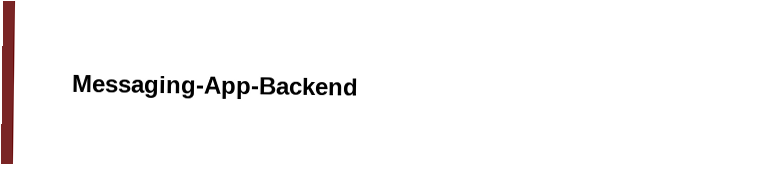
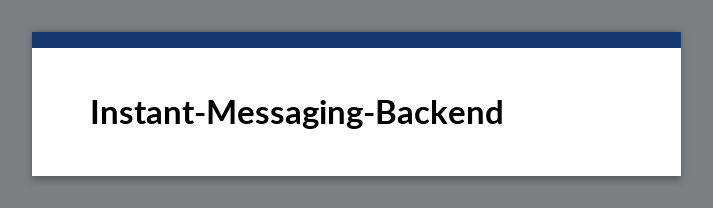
- Messaging-App-Backend
+ Instant-Messaging-Backend

